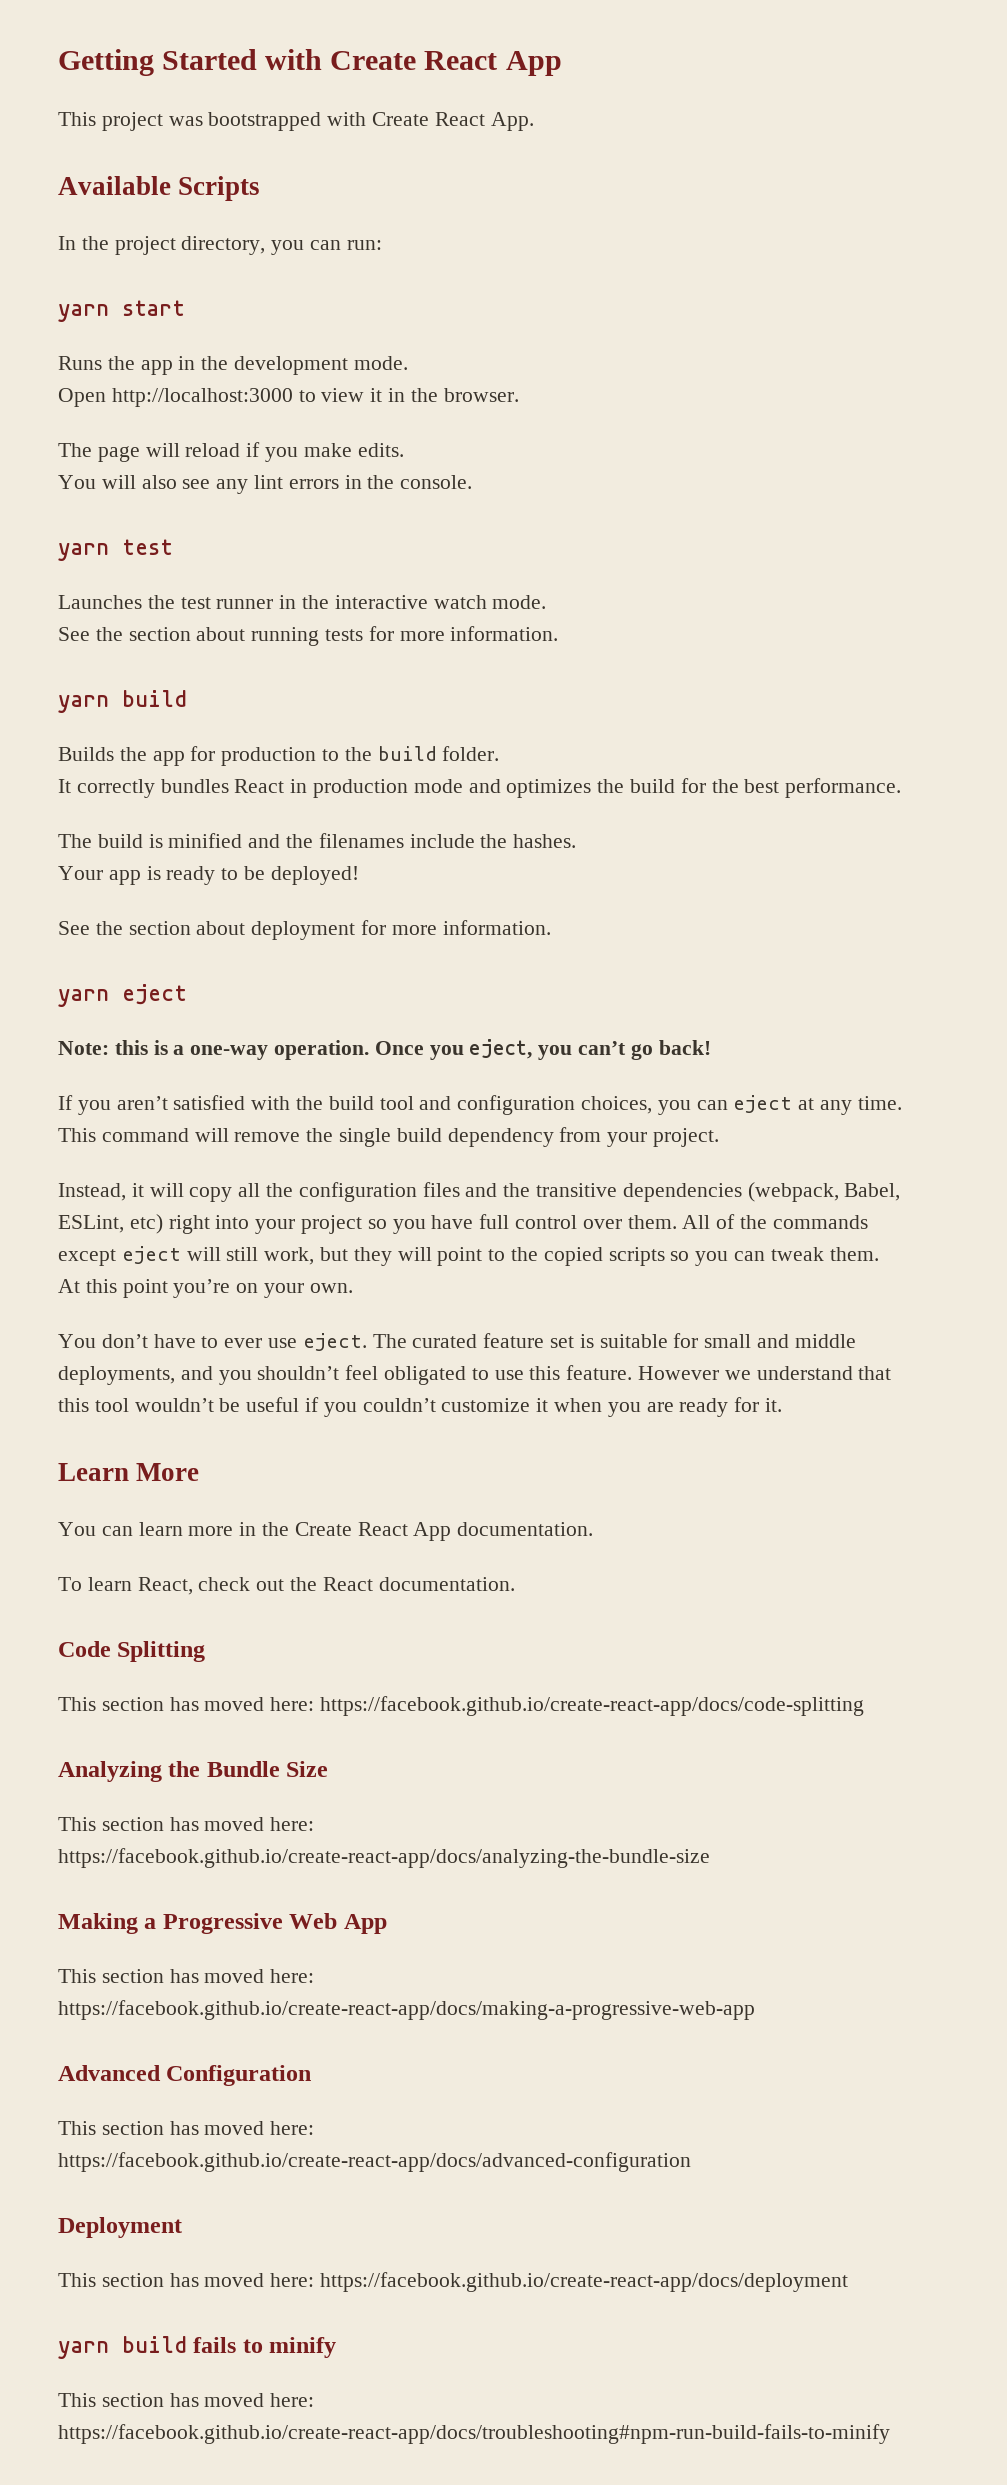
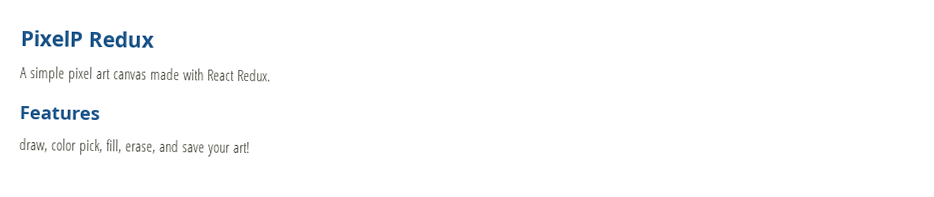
- Getting Started with Create React App
- This project was bootstrapped with Create React App.
- Available Scripts
- In the project directory, you can run:
- yarn start
- Runs the app in the development mode.
- Open http://localhost:3000 to view it in the browser.
- The page will reload if you make edits.
- You will also see any lint errors in the console.
- yarn test
- Launches the test runner in the interactive watch mode.
- See the section about running tests for more information.
- yarn build
- Builds the app for production to the build folder.
- It correctly bundles React in production mode and optimizes the build for the best performance.
- The build is minified and the filenames include the hashes.
- Your app is ready to be deployed!
- See the section about deployment for more information.
- yarn eject
- Note: this is a one-way operation. Once you eject, you can’t go back!
- If you aren’t satisfied with the build tool and configuration choices, you can eject at any time. This command will remove the single build dependency from your project.
- Instead, it will copy all the configuration files and the transitive dependencies (webpack, Babel, ESLint, etc) right into your project so you have full control over them. All of the commands except eject will still work, but they will point to the copied scripts so you can tweak them. At this point you’re on your own.
- You don’t have to ever use eject. The curated feature set is suitable for small and middle deployments, and you shouldn’t feel obligated to use this feature. However we understand that this tool wouldn’t be useful if you couldn’t customize it when you are ready for it.
- Learn More
- You can learn more in the Create React App documentation.
- To learn React, check out the React documentation.
- Code Splitting
- This section has moved here: https://facebook.github.io/create-react-app/docs/code-splitting
- Analyzing the Bundle Size
- This section has moved here: https://facebook.github.io/create-react-app/docs/analyzing-the-bundle-size
- Making a Progressive Web App
- This section has moved here: https://facebook.github.io/create-react-app/docs/making-a-progressive-web-app
- Advanced Configuration
- This section has moved here: https://facebook.github.io/create-react-app/docs/advanced-configuration
- Deployment
- This section has moved here: https://facebook.github.io/create-react-app/docs/deployment
- yarn build fails to minify
- This section has moved here: https://facebook.github.io/create-react-app/docs/troubleshooting#npm-run-build-fails-to-minify
+ PixelP Redux
+ A simple pixel art canvas made with React Redux.
+ Features
+ draw, color pick, fill, erase, and save your art!

